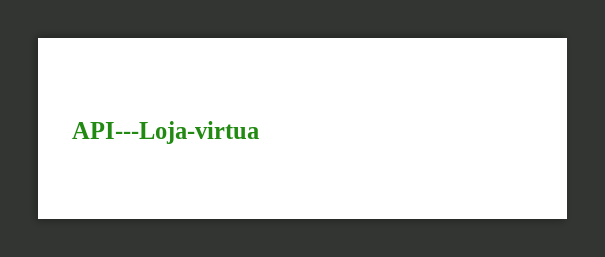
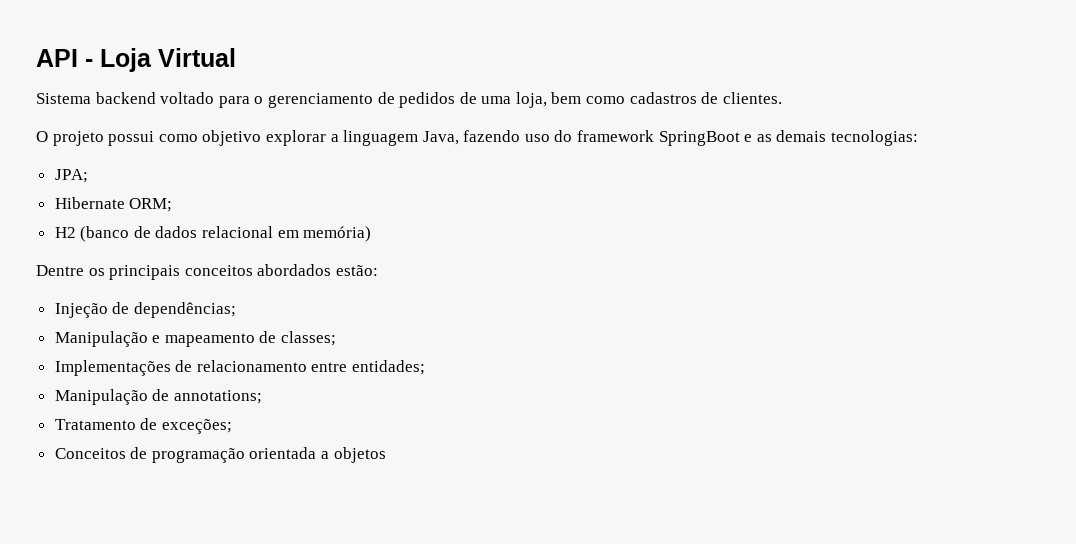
- API---Loja-virtua
+ API - Loja Virtual
+ Sistema backend voltado para o gerenciamento de pedidos de uma loja, bem como cadastros de clientes.
+ O projeto possui como objetivo explorar a linguagem Java, fazendo uso do framework SpringBoot e as demais tecnologias:
+ JPA;
+ Hibernate ORM;
+ H2 (banco de dados relacional em memória)
+ Dentre os principais conceitos abordados estão:
+ Injeção de dependências;
+ Manipulação e mapeamento de classes;
+ Implementações de relacionamento entre entidades;
+ Manipulação de annotations;
+ Tratamento de exceções;
+ Conceitos de programação orientada a objetos

